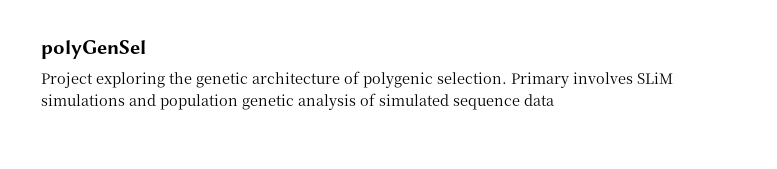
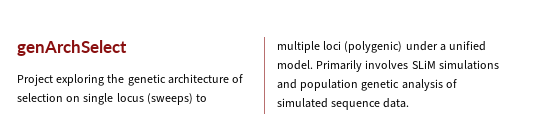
- polyGenSel
+ genArchSelect
- Project exploring the genetic architecture of polygenic selection. Primary involves SLiM simulations and population genetic analysis of simulated sequence data
+ Project exploring the genetic architecture of selection on single locus (sweeps) to multiple loci (polygenic) under a unified model. Primarily involves SLiM simulations and population genetic analysis of simulated sequence data.

